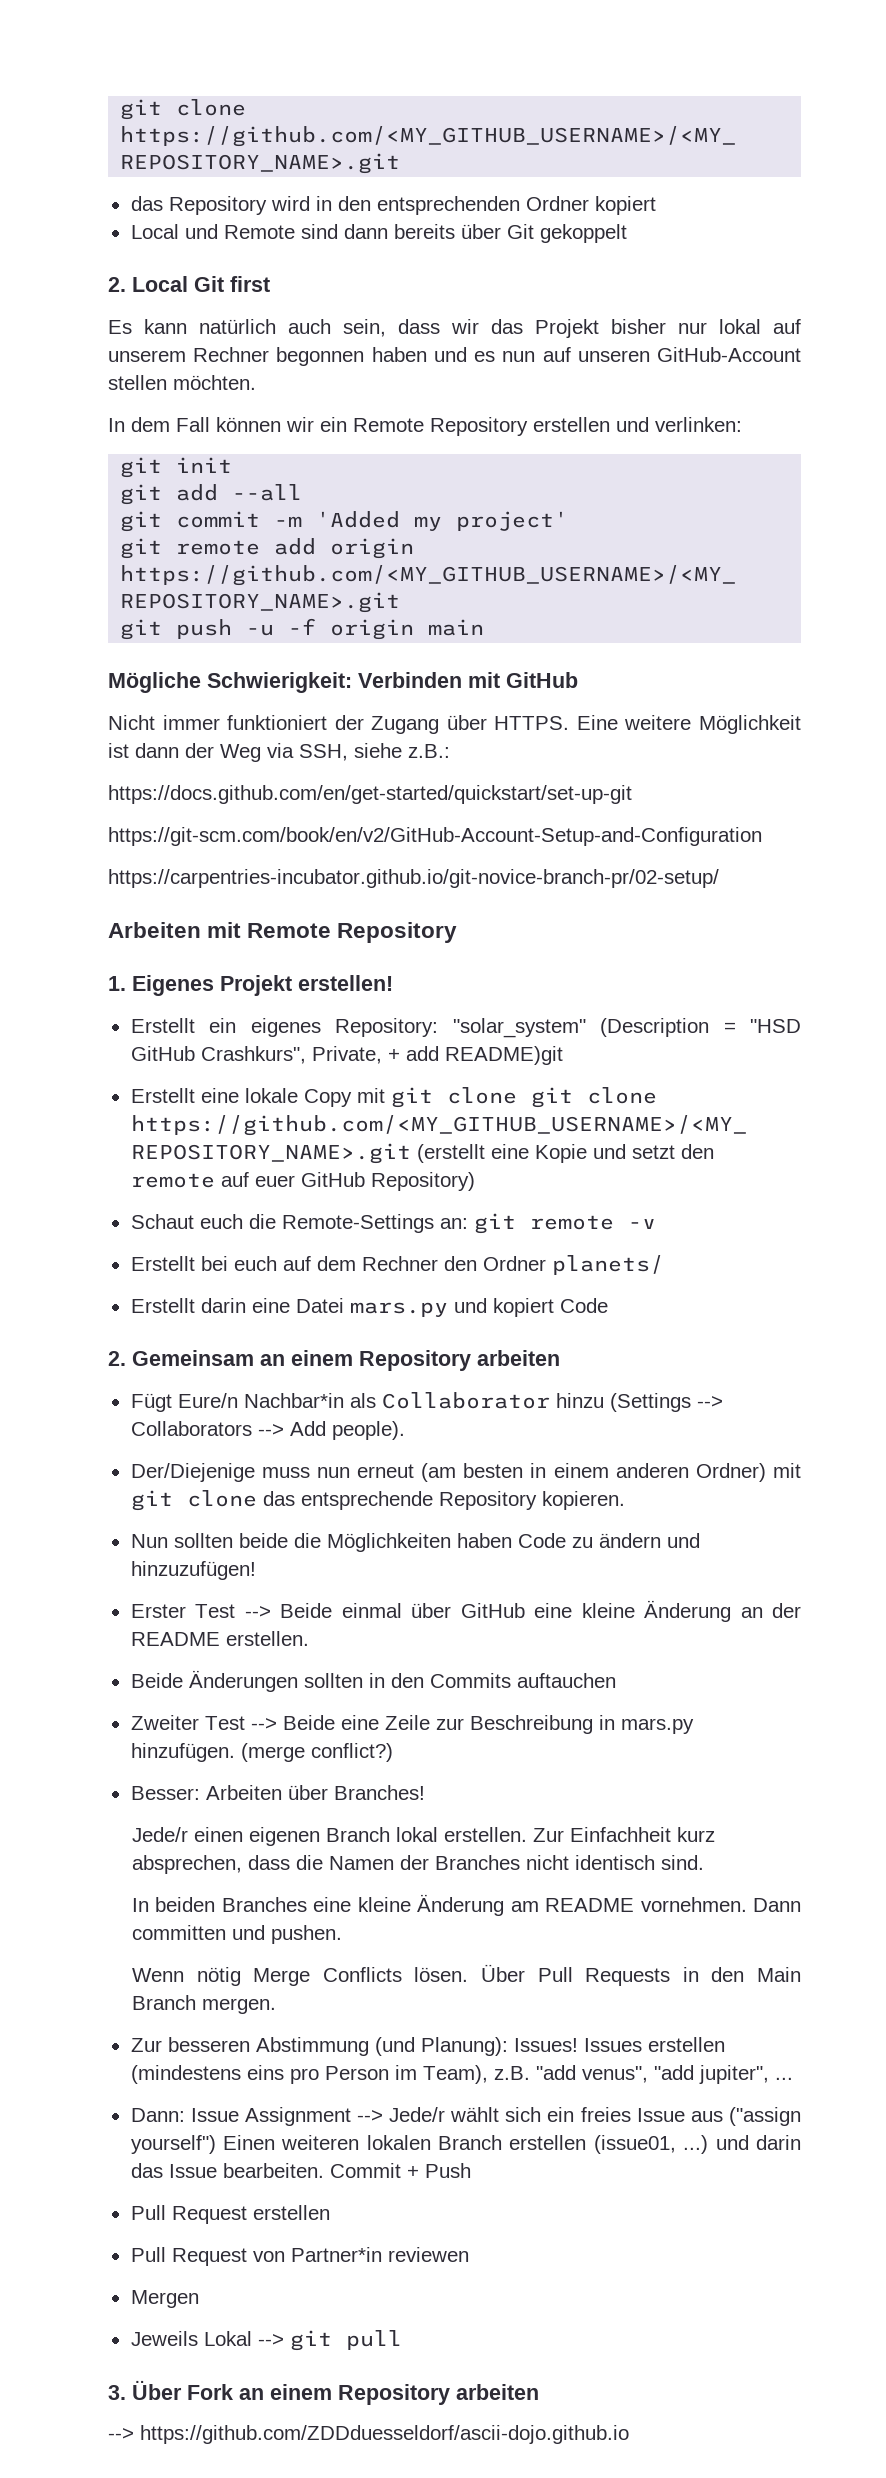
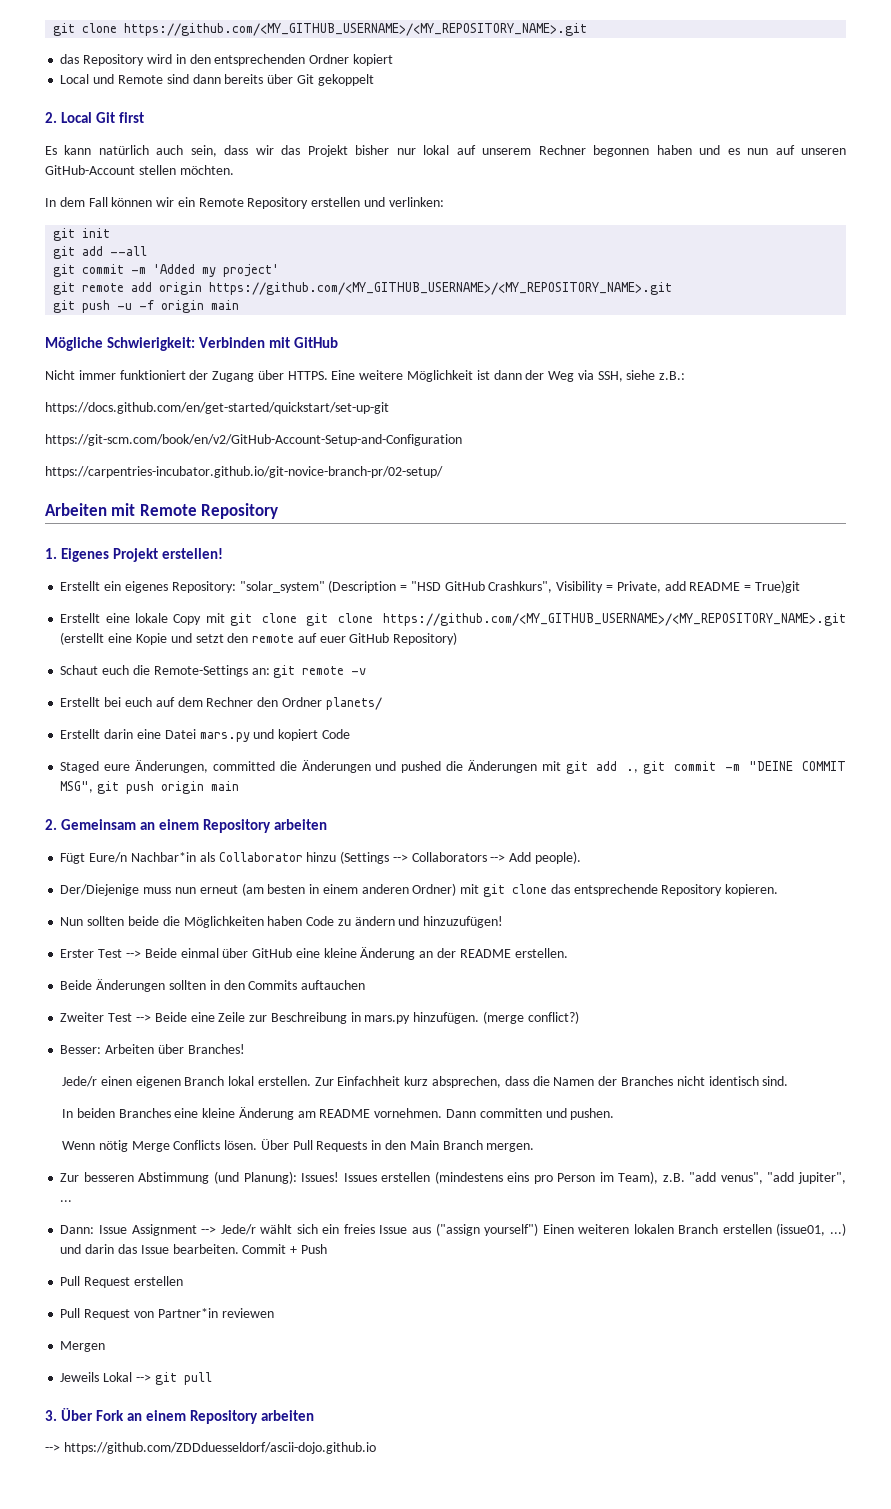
- Erstellt ein eigenes Repository: "solar_system" (Description = "HSD GitHub Crashkurs", Private, + add README)git
+ Erstellt ein eigenes Repository: "solar_system" (Description = "HSD GitHub Crashkurs", Visibility = Private, add README = True)git
+ Staged eure Änderungen, committed die Änderungen und pushed die Änderungen mit git add ., git commit -m "DEINE COMMIT MSG", git push origin main

